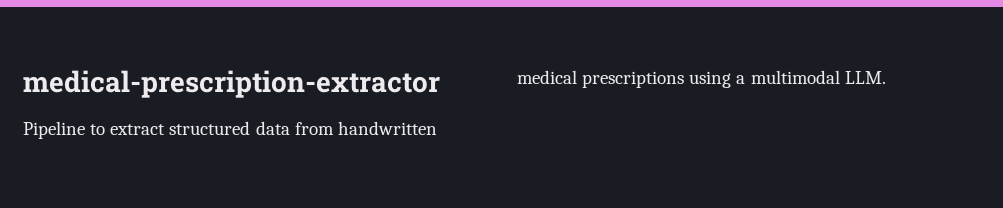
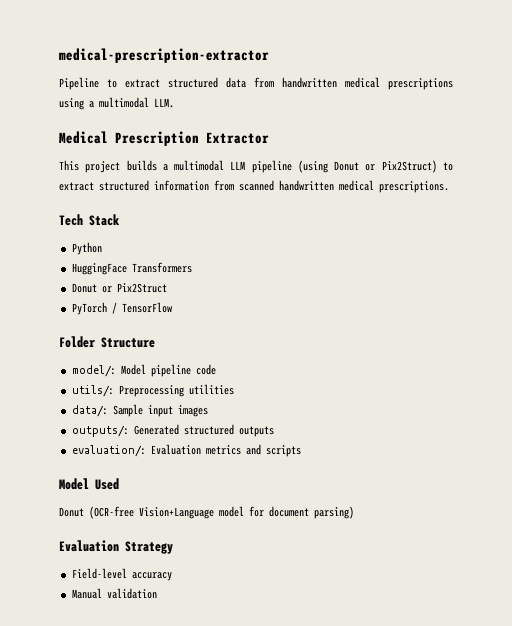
+ Medical Prescription Extractor
+ This project builds a multimodal LLM pipeline (using Donut or Pix2Struct) to extract structured information from scanned handwritten medical prescriptions.
+ Tech Stack
+ Python
+ HuggingFace Transformers
+ Donut or Pix2Struct
+ PyTorch / TensorFlow
+ Folder Structure
+ model/: Model pipeline code
+ utils/: Preprocessing utilities
+ data/: Sample input images
+ outputs/: Generated structured outputs
+ evaluation/: Evaluation metrics and scripts
+ Model Used
+ Donut (OCR-free Vision+Language model for document parsing)
+ Evaluation Strategy
+ Field-level accuracy
+ Manual validation

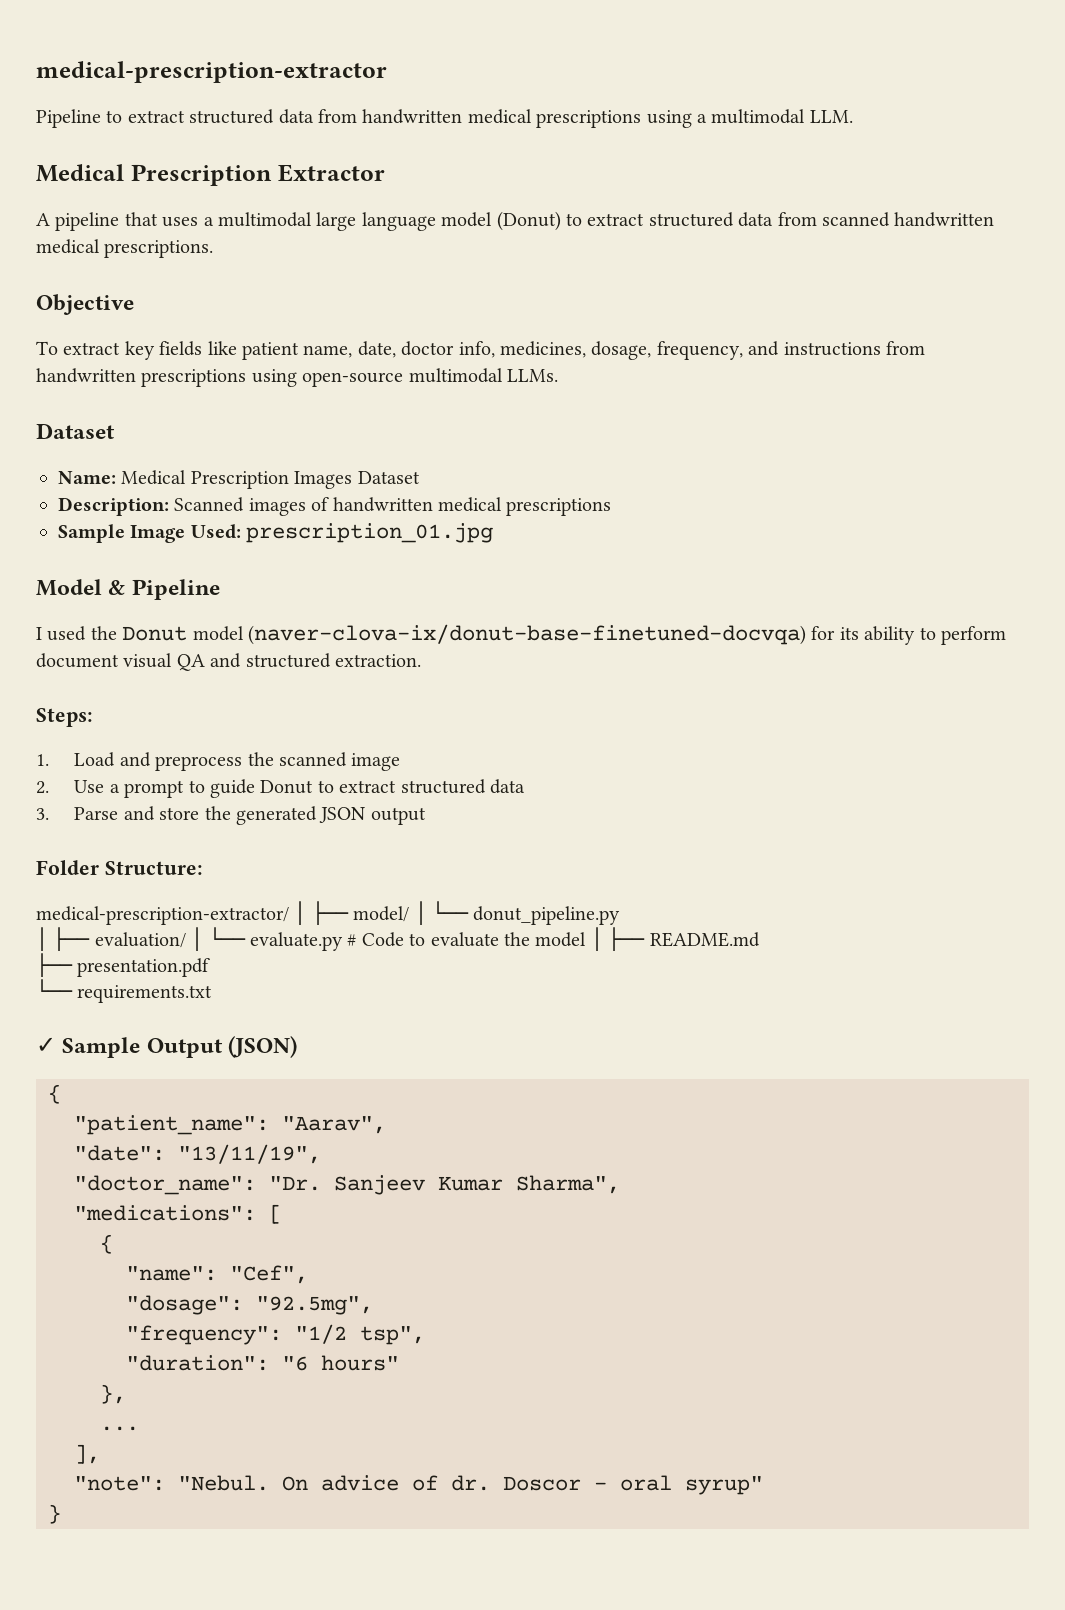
- This project builds a multimodal LLM pipeline (using Donut or Pix2Struct) to extract structured information from scanned handwritten medical prescriptions.
+ A pipeline that uses a multimodal large language model (Donut) to extract structured data from scanned handwritten medical prescriptions.
- Tech Stack
- Python
- HuggingFace Transformers
- Donut or Pix2Struct
- PyTorch / TensorFlow
- Folder Structure
- model/: Model pipeline code
- utils/: Preprocessing utilities
- data/: Sample input images
- outputs/: Generated structured outputs
- evaluation/: Evaluation metrics and scripts
- Model Used
- Donut (OCR-free Vision+Language model for document parsing)
- Evaluation Strategy
- Field-level accuracy
- Manual validation
+ Objective
+ To extract key fields like patient name, date, doctor info, medicines, dosage, frequency, and instructions from handwritten prescriptions using open-source multimodal LLMs.
+ Dataset
+ Name: Medical Prescription Images Dataset
+ Description: Scanned images of handwritten medical prescriptions
+ Sample Image Used: prescription_01.jpg
+ Model & Pipeline
+ I used the Donut model (naver-clova-ix/donut-base-finetuned-docvqa) for its ability to perform document visual QA and structured extraction.
+ Steps:
+ 1. Load and preprocess the scanned image
+ 2. Use a prompt to guide Donut to extract structured data
+ 3. Parse and store the generated JSON output
+ Folder Structure:
+ medical-prescription-extractor/ │ ├── model/ │ └── donut_pipeline.py
+ │ ├── evaluation/ │ └── evaluate.py # Code to evaluate the model │ ├── README.md
+ ├── presentation.pdf
+ └── requirements.txt
+ ✓ Sample Output (JSON)
+ {
+ "patient_name": "Aarav",
+ "date": "13/11/19",
+ "doctor_name": "Dr. Sanjeev Kumar Sharma",
+ "medications": [
+ {
+ "name": "Cef",
+ "dosage": "92.5mg",
+ "frequency": "1/2 tsp",
+ "duration": "6 hours"
+ },
+ ...
+ ],
+ "note": "Nebul. On advice of dr. Doscor – oral syrup"
+ }

